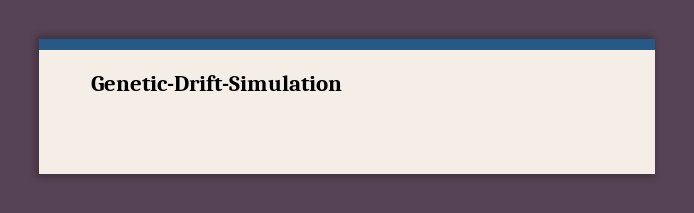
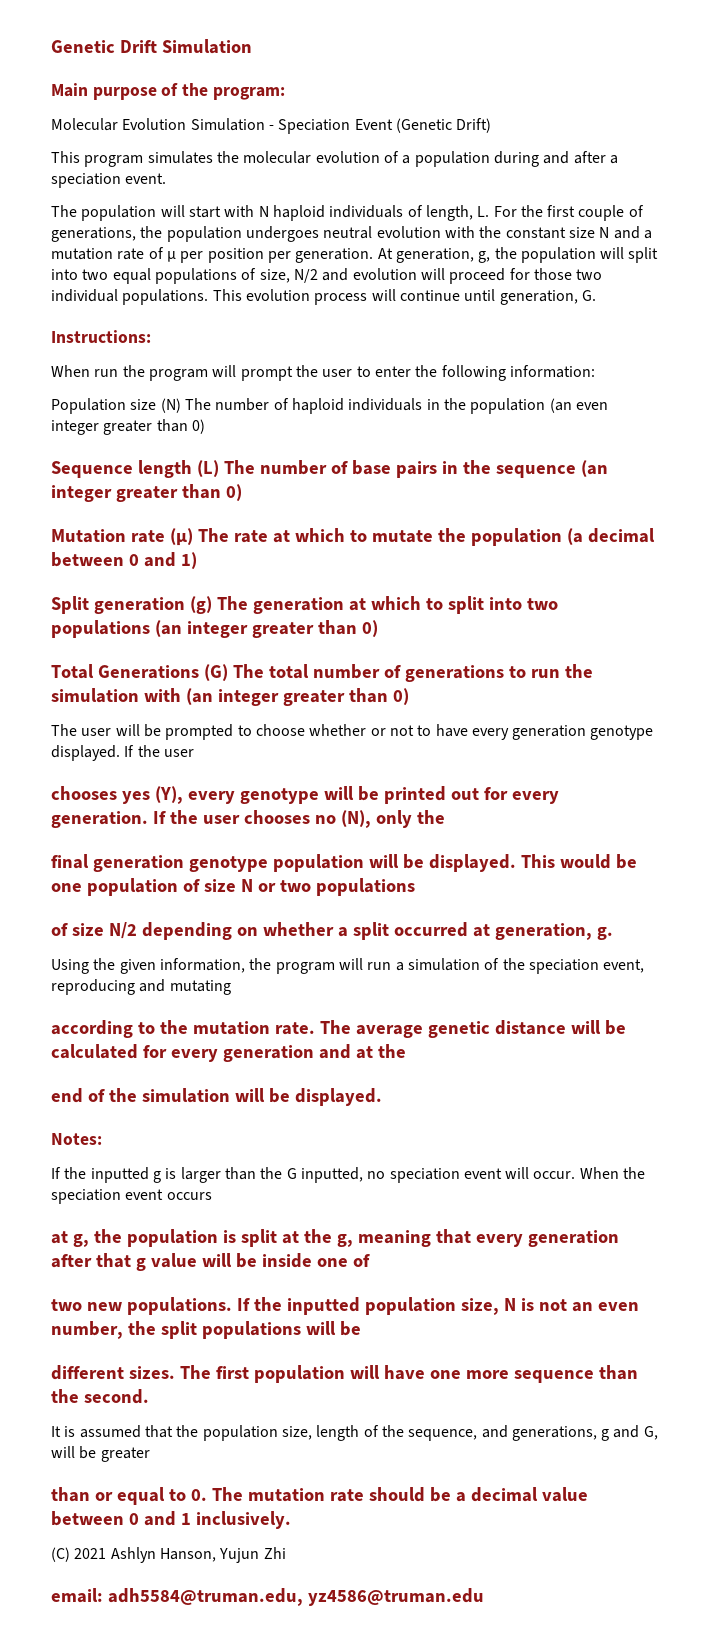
- Genetic-Drift-Simulation
+ Genetic Drift Simulation
+ Main purpose of the program:
+ Molecular Evolution Simulation - Speciation Event (Genetic Drift)
+ This program simulates the molecular evolution of a population during and after a speciation event.
+ The population will start with N haploid individuals of length, L. For the first couple of generations, the population undergoes neutral evolution with the constant size N and a mutation rate of μ per position per generation. At generation, g, the population will split into two equal populations of size, N/2 and evolution will proceed for those two individual populations. This evolution process will continue until generation, G.
+ Instructions:
+ When run the program will prompt the user to enter the following information:
+ Population size (N) The number of haploid individuals in the population (an even integer greater than 0)
+ Sequence length (L) The number of base pairs in the sequence (an integer greater than 0)
+ Mutation rate (μ) The rate at which to mutate the population (a decimal between 0 and 1)
+ Split generation (g) The generation at which to split into two populations (an integer greater than 0)
+ Total Generations (G) The total number of generations to run the simulation with (an integer greater than 0)
+ The user will be prompted to choose whether or not to have every generation genotype displayed. If the user
+ chooses yes (Y), every genotype will be printed out for every generation. If the user chooses no (N), only the
+ final generation genotype population will be displayed. This would be one population of size N or two populations
+ of size N/2 depending on whether a split occurred at generation, g.
+ Using the given information, the program will run a simulation of the speciation event, reproducing and mutating
+ according to the mutation rate. The average genetic distance will be calculated for every generation and at the
+ end of the simulation will be displayed.
+ Notes:
+ If the inputted g is larger than the G inputted, no speciation event will occur. When the speciation event occurs
+ at g, the population is split at the g, meaning that every generation after that g value will be inside one of
+ two new populations. If the inputted population size, N is not an even number, the split populations will be
+ different sizes. The first population will have one more sequence than the second.
+ It is assumed that the population size, length of the sequence, and generations, g and G, will be greater
+ than or equal to 0. The mutation rate should be a decimal value between 0 and 1 inclusively.
+ (C) 2021 Ashlyn Hanson, Yujun Zhi
+ email: adh5584@truman.edu, yz4586@truman.edu

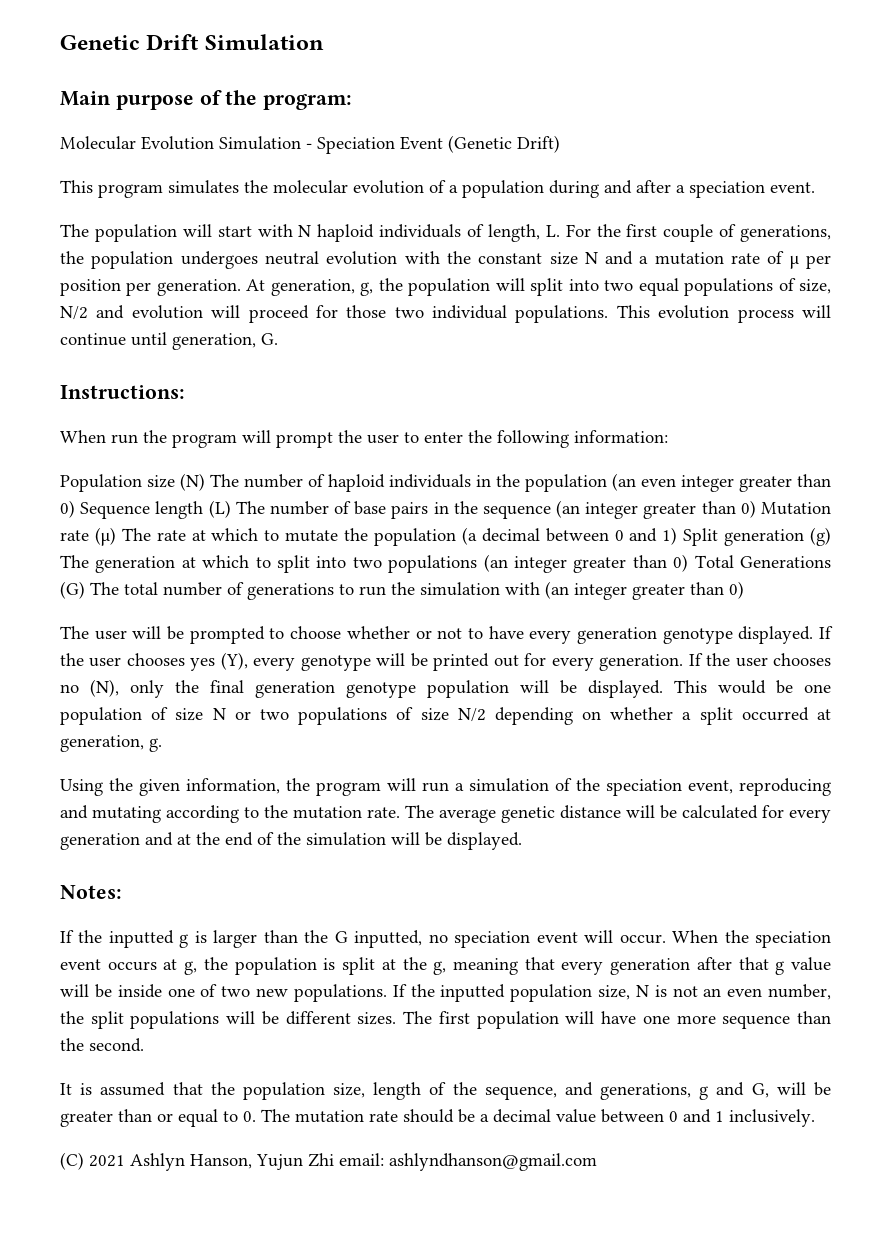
- Population size (N) The number of haploid individuals in the population (an even integer greater than 0)
- Sequence length (L) The number of base pairs in the sequence (an integer greater than 0)
- Mutation rate (μ) The rate at which to mutate the population (a decimal between 0 and 1)
- Split generation (g) The generation at which to split into two populations (an integer greater than 0)
- Total Generations (G) The total number of generations to run the simulation with (an integer greater than 0)
+ Population size (N) The number of haploid individuals in the population (an even integer greater than 0) Sequence length (L) The number of base pairs in the sequence (an integer greater than 0) Mutation rate (μ) The rate at which to mutate the population (a decimal between 0 and 1) Split generation (g) The generation at which to split into two populations (an integer greater than 0) Total Generations (G) The total number of generations to run the simulation with (an integer greater than 0)
- The user will be prompted to choose whether or not to have every generation genotype displayed. If the user
- chooses yes (Y), every genotype will be printed out for every generation.
+ The user will be prompted to choose whether or not to have every generation genotype displayed. If the user chooses yes (Y), every genotype will be printed out for every generation.
- If the user chooses no (N), only the
- final generation genotype population will be displayed.
+ If the user chooses no (N), only the final generation genotype population will be displayed.
- This would be one population of size N or two populations
- of size N/2 depending on whether a split occurred at generation, g.
+ This would be one population of size N or two populations of size N/2 depending on whether a split occurred at generation, g.
- Using the given information, the program will run a simulation of the speciation event, reproducing and mutating
- according to the mutation rate.
+ Using the given information, the program will run a simulation of the speciation event, reproducing and mutating according to the mutation rate.
- The average genetic distance will be calculated for every generation and at the
- end of the simulation will be displayed.
+ The average genetic distance will be calculated for every generation and at the end of the simulation will be displayed.
- When the speciation event occurs
- at g, the population is split at the g, meaning that every generation after that g value will be inside one of
- two new populations.
+ When the speciation event occurs at g, the population is split at the g, meaning that every generation after that g value will be inside one of two new populations.
- If the inputted population size, N is not an even number, the split populations will be
- different sizes.
+ If the inputted population size, N is not an even number, the split populations will be different sizes.
- It is assumed that the population size, length of the sequence, and generations, g and G, will be greater
- than or equal to 0. The mutation rate should be a decimal value between 0 and 1 inclusively.
+ It is assumed that the population size, length of the sequence, and generations, g and G, will be greater than or equal to 0. The mutation rate should be a decimal value between 0 and 1 inclusively.
- (C) 2021 Ashlyn Hanson, Yujun Zhi
- email: adh5584@truman.edu, yz4586@truman.edu
+ (C) 2021 Ashlyn Hanson, Yujun Zhi email: ashlyndhanson@gmail.com

